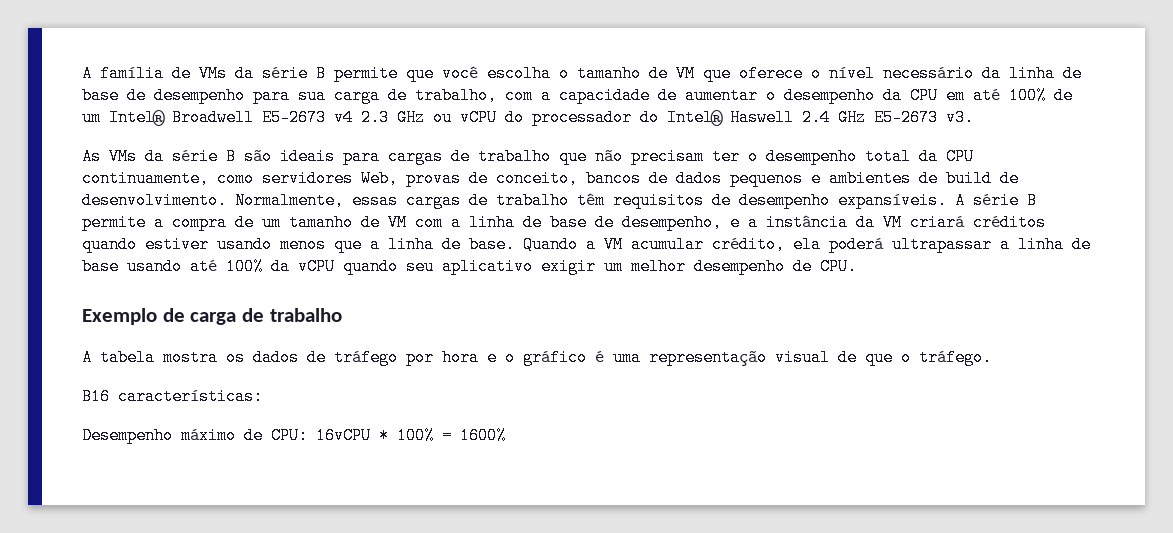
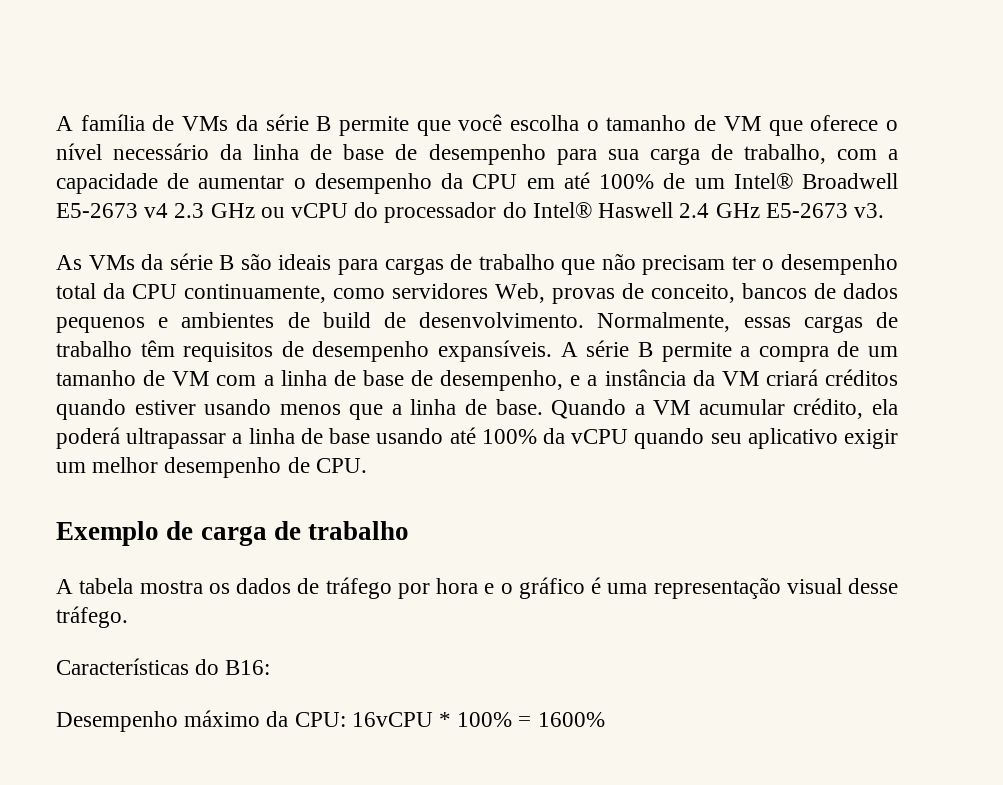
- A tabela mostra os dados de tráfego por hora e o gráfico é uma representação visual de que o tráfego.
- B16 características:
+ A tabela mostra os dados de tráfego por hora e o gráfico é uma representação visual desse tráfego.
+ Características do B16:
- Desempenho máximo de CPU: 16vCPU * 100% = 1600%
+ Desempenho máximo da CPU: 16vCPU * 100% = 1600%

